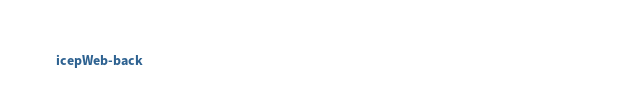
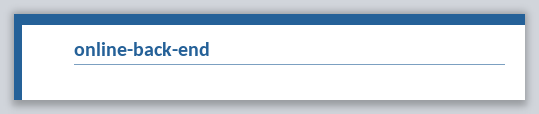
- icepWeb-back
+ online-back-end

